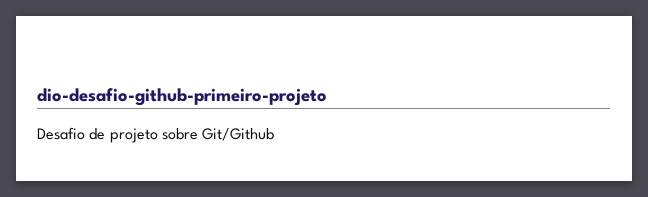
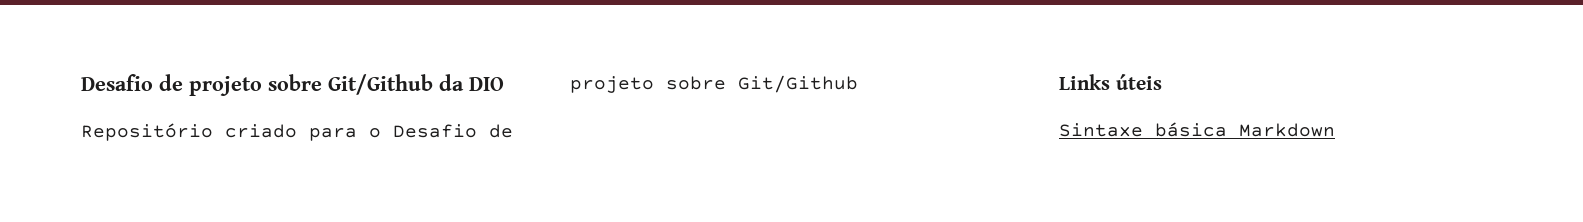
- dio-desafio-github-primeiro-projeto
- Desafio de projeto sobre Git/Github
+ Desafio de projeto sobre Git/Github da DIO
+ Repositório criado para o Desafio de projeto sobre Git/Github
+ Links úteis
+ Sintaxe básica Markdown

